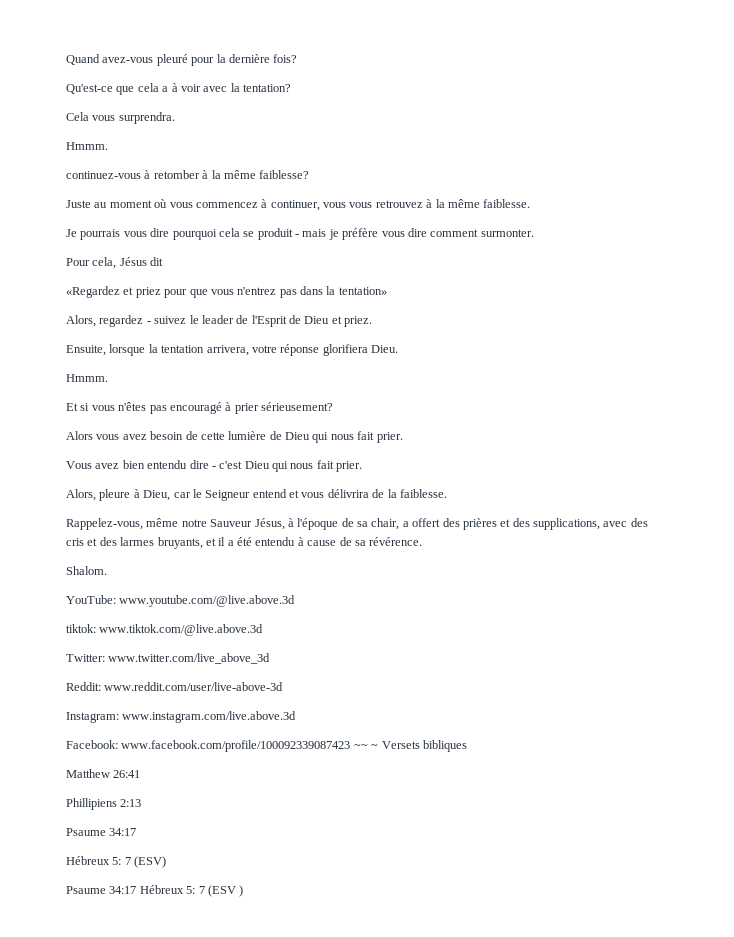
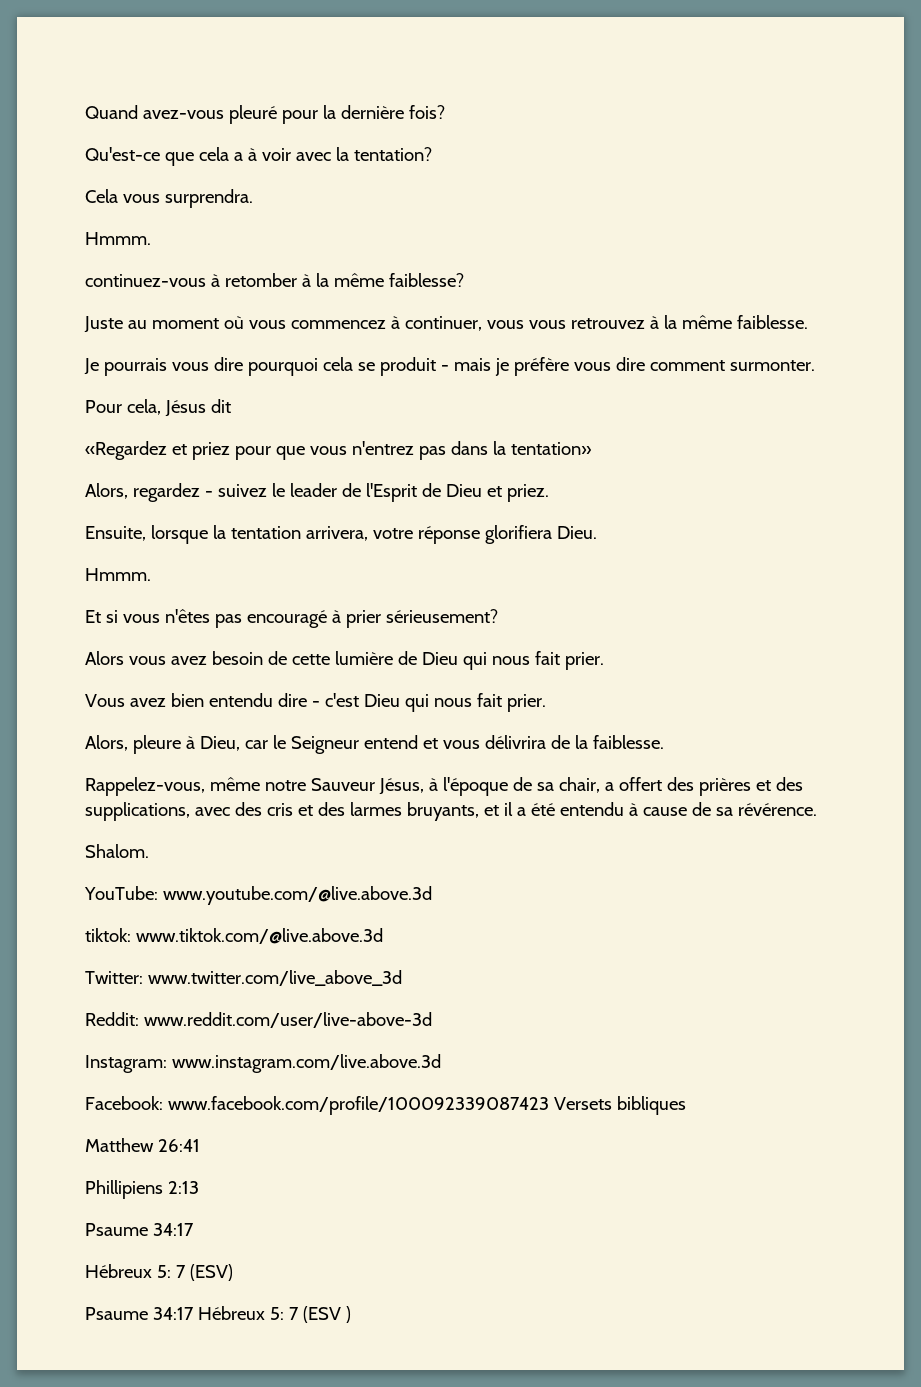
- Facebook: www.facebook.com/profile/100092339087423 ~~ ~ Versets bibliques
+ Facebook: www.facebook.com/profile/100092339087423 Versets bibliques

